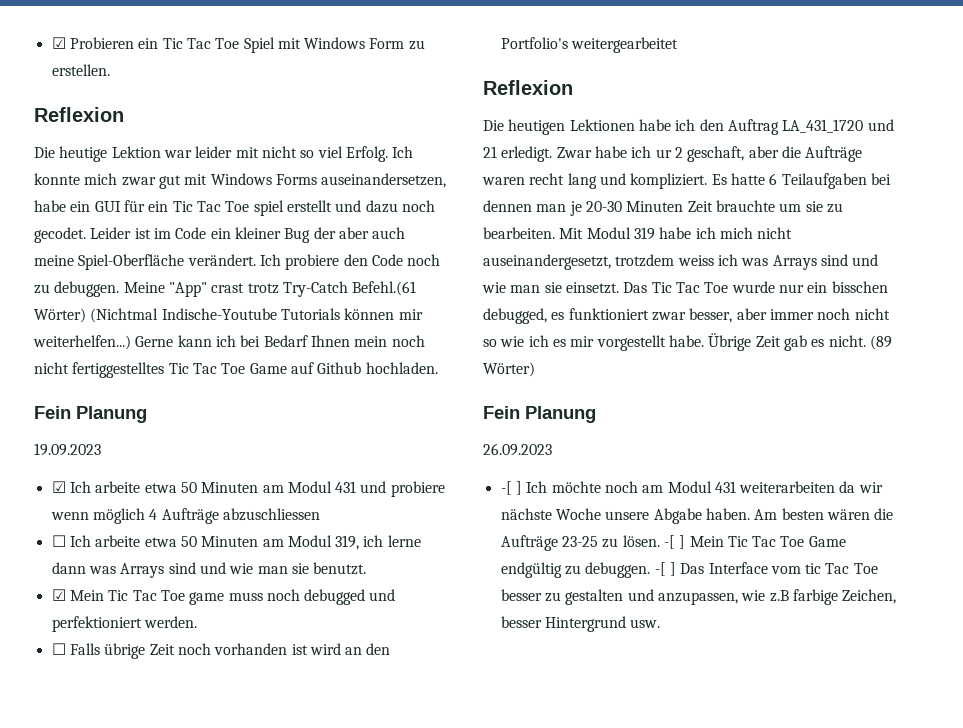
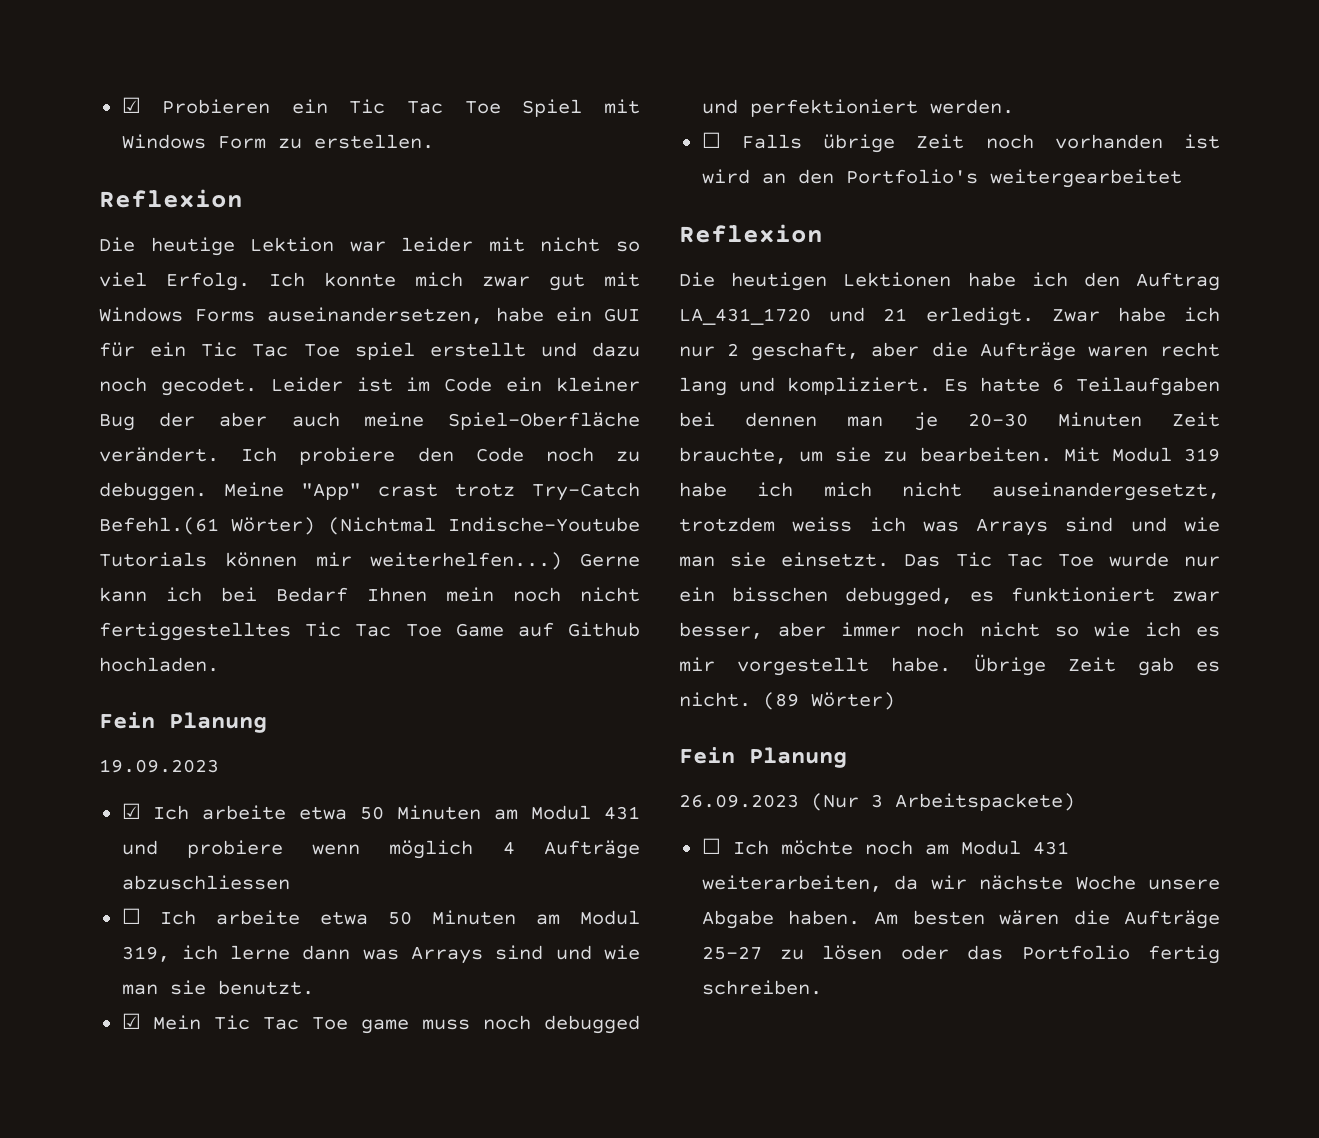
- Zwar habe ich ur 2 geschaft, aber die Aufträge waren recht lang und kompliziert.
+ Zwar habe ich nur 2 geschaft, aber die Aufträge waren recht lang und kompliziert.
- Es hatte 6 Teilaufgaben bei dennen man je 20-30 Minuten Zeit brauchte um sie zu bearbeiten.
+ Es hatte 6 Teilaufgaben bei dennen man je 20-30 Minuten Zeit brauchte, um sie zu bearbeiten.
- 26.09.2023
- -[ ] Ich möchte noch am Modul 431 weiterarbeiten da wir nächste Woche unsere Abgabe haben.
+ 26.09.2023 (Nur 3 Arbeitspackete)
+ ☐ Ich möchte noch am Modul 431 weiterarbeiten, da wir nächste Woche unsere Abgabe haben.
- Am besten wären die Aufträge 23-25 zu lösen. -[ ] Mein Tic Tac Toe Game endgültig zu debuggen. -[ ] Das Interface vom tic Tac Toe besser zu gestalten und anzupassen, wie z.B farbige Zeichen, besser Hintergrund usw.
+ Am besten wären die Aufträge 25-27 zu lösen oder das Portfolio fertig schreiben.

